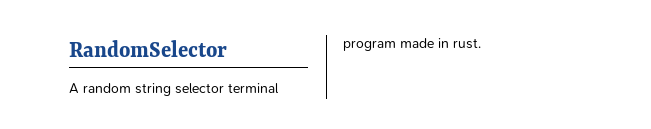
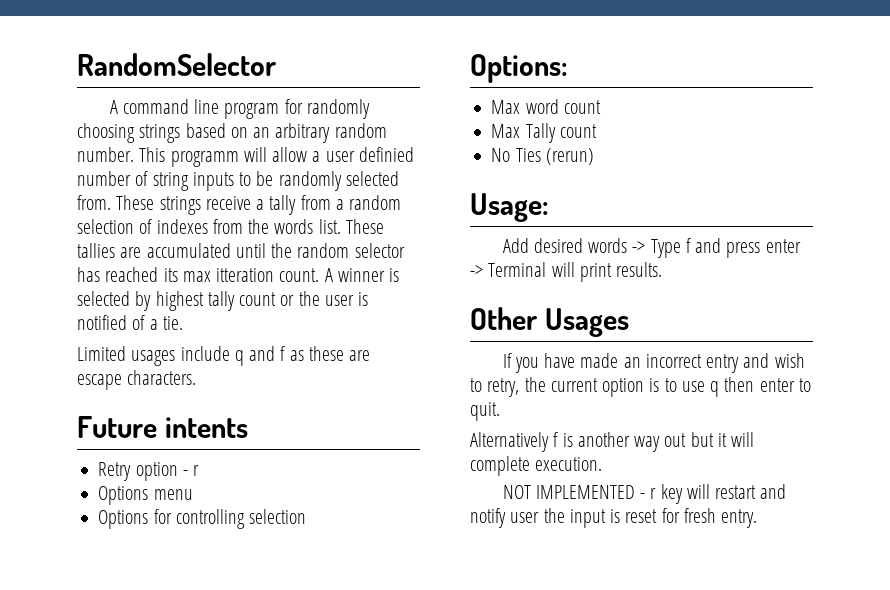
- A random string selector terminal program made in rust.
+ A command line program for randomly choosing strings based on an arbitrary random number. This programm will allow a user definied number of string inputs to be randomly selected from. These strings receive a tally from a random selection of indexes from the words list. These tallies are accumulated until the random selector has reached its max itteration count. A winner is selected by highest tally count or the user is notified of a tie.
+ Limited usages include q and f as these are escape characters.
+ Future intents
+ Retry option - r
+ Options menu
+ Options for controlling selection
+ Options:
+ Max word count
+ Max Tally count
+ No Ties (rerun)
+ Usage:
+ Add desired words -> Type f and press enter -> Terminal will print results.
+ Other Usages
+ If you have made an incorrect entry and wish to retry, the current option is to use q then enter to quit.
+ Alternatively f is another way out but it will complete execution.
+ NOT IMPLEMENTED - r key will restart and notify user the input is reset for fresh entry.

